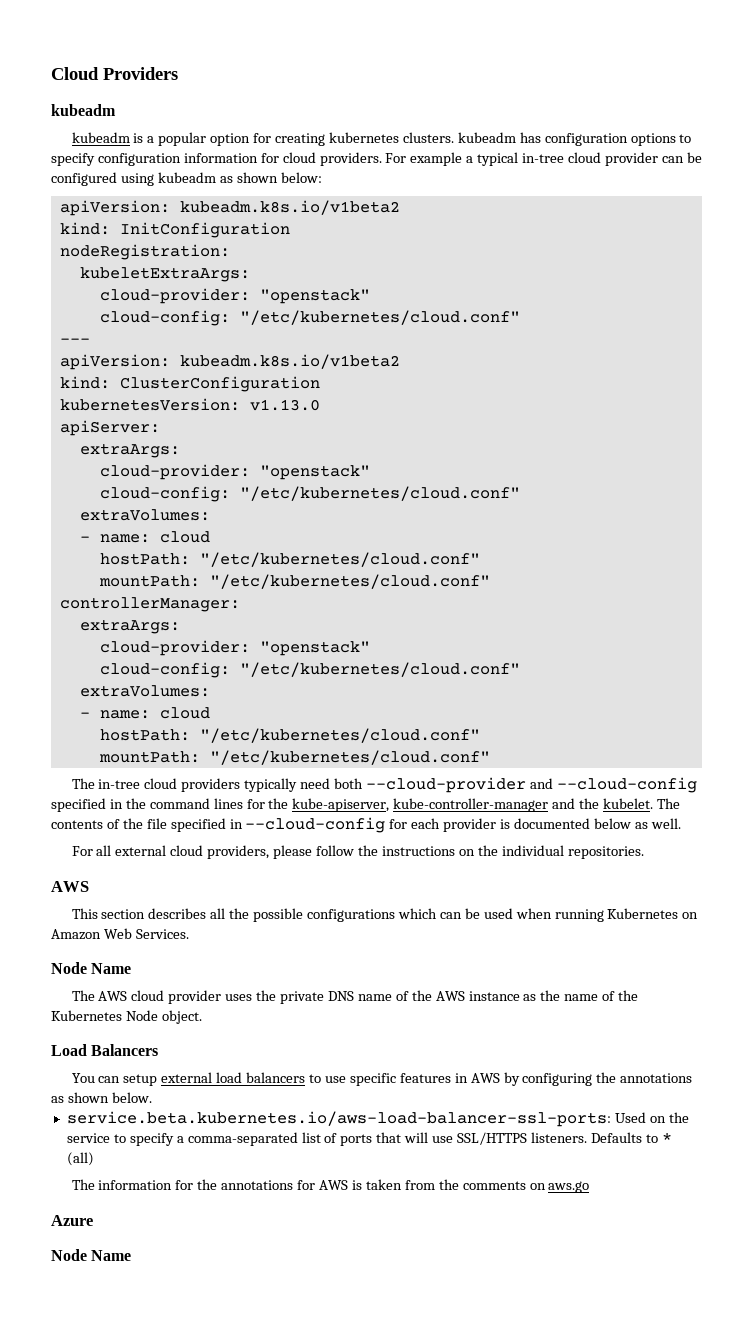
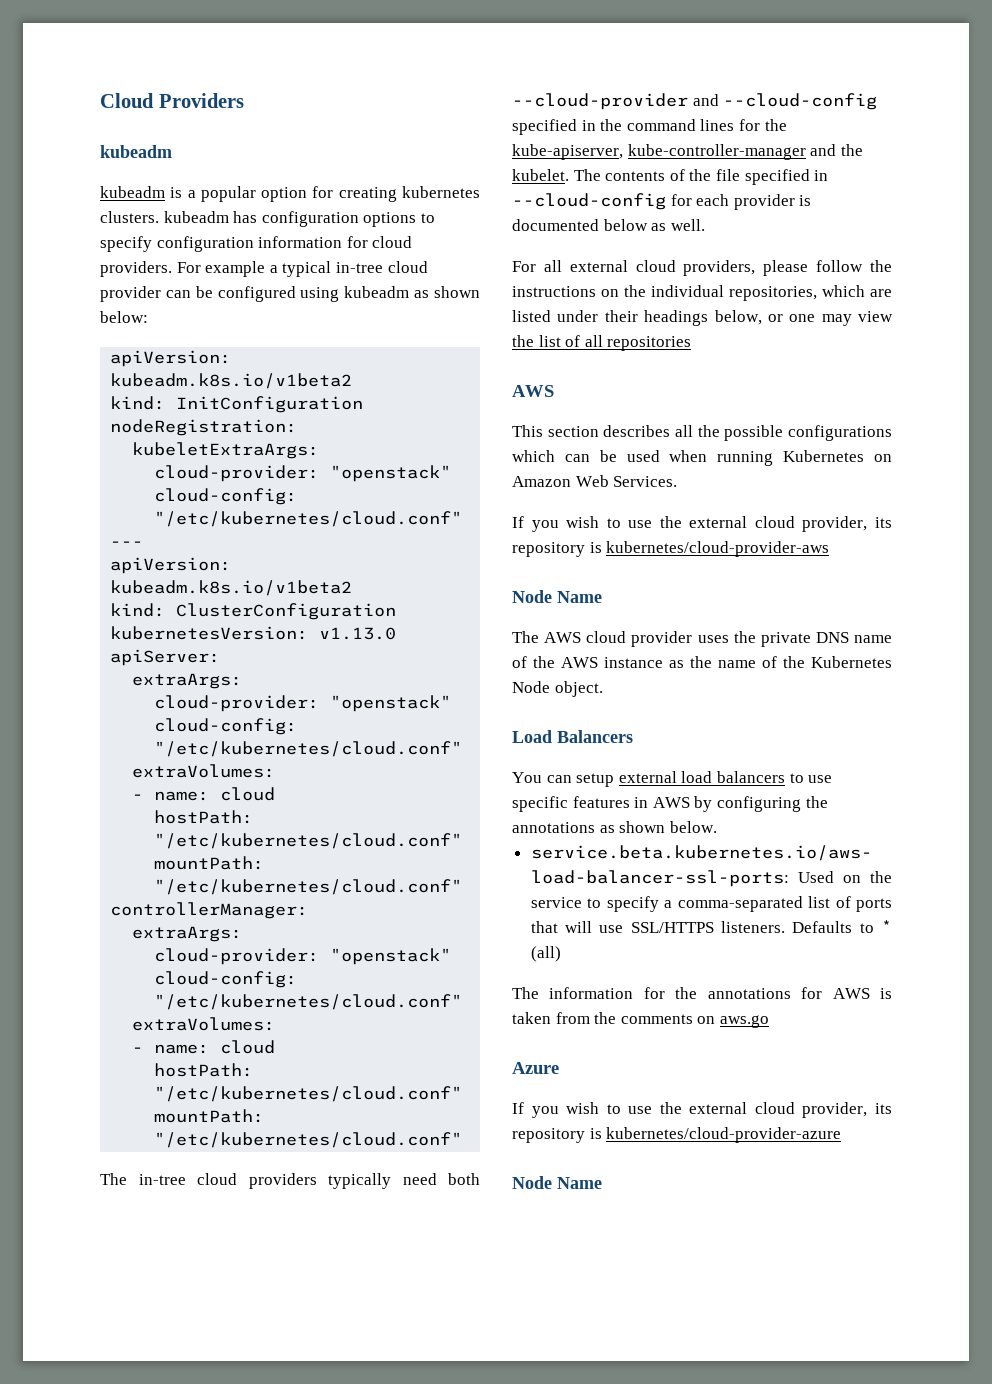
- For all external cloud providers, please follow the instructions on the individual repositories.
+ For all external cloud providers, please follow the instructions on the individual repositories, which are listed under their headings below, or one may view the list of all repositories
+ If you wish to use the external cloud provider, its repository is kubernetes/cloud-provider-aws
+ If you wish to use the external cloud provider, its repository is kubernetes/cloud-provider-azure

